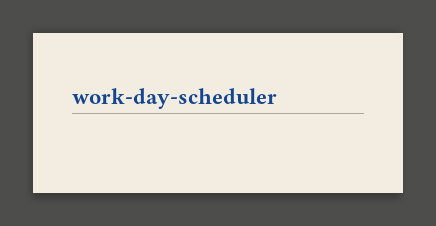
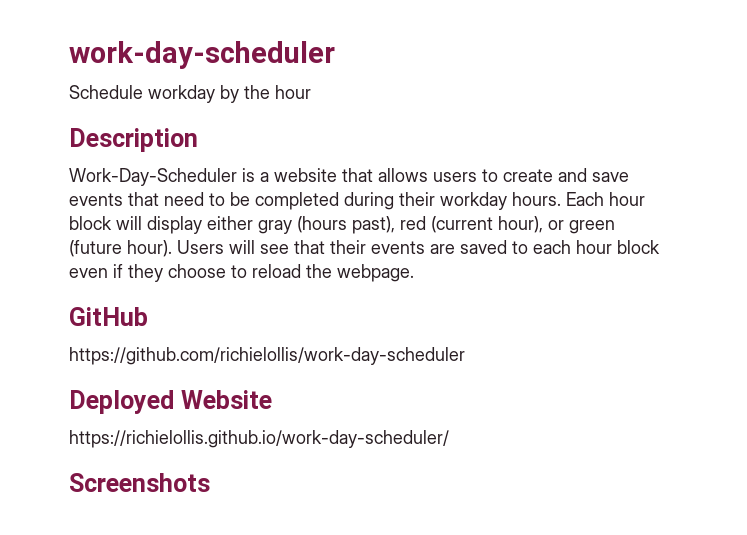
+ Schedule workday by the hour
+ Description
+ Work-Day-Scheduler is a website that allows users to create and save events that need to be completed during their workday hours. Each hour block will display either gray (hours past), red (current hour), or green (future hour). Users will see that their events are saved to each hour block even if they choose to reload the webpage.
+ GitHub
+ https://github.com/richielollis/work-day-scheduler
+ Deployed Website
+ https://richielollis.github.io/work-day-scheduler/
+ Screenshots

